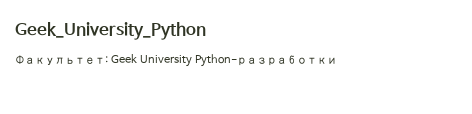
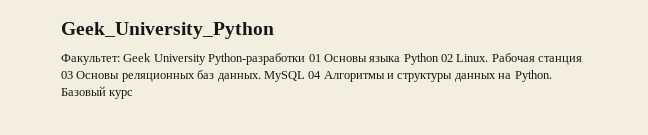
- Факультет: Geek University Python-разработки
+ Факультет: Geek University Python-разработки 01 Основы языка Python 02 Linux. Рабочая станция 03 Основы реляционных баз данных. MySQL 04 Алгоритмы и структуры данных на Python. Базовый курс

